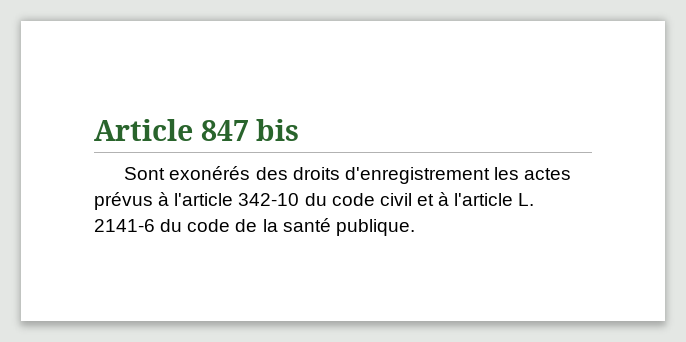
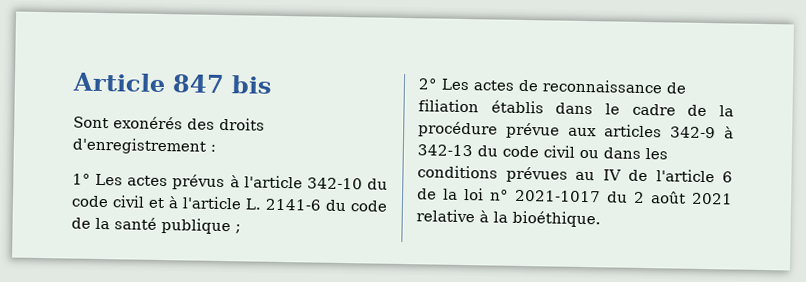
- Sont exonérés des droits d'enregistrement les actes prévus à l'article 342-10 du code civil et à l'article L. 2141-6 du code de la santé publique.
+ Sont exonérés des droits d'enregistrement :
+ 1° Les actes prévus à l'article 342-10 du code civil et à l'article L. 2141-6 du code de la santé publique ;
+ 2° Les actes de reconnaissance de filiation établis dans le cadre de la procédure prévue aux articles 342-9 à 342-13 du code civil ou dans les conditions prévues au IV de l'article 6 de la loi n° 2021-1017 du 2 août 2021 relative à la bioéthique.

